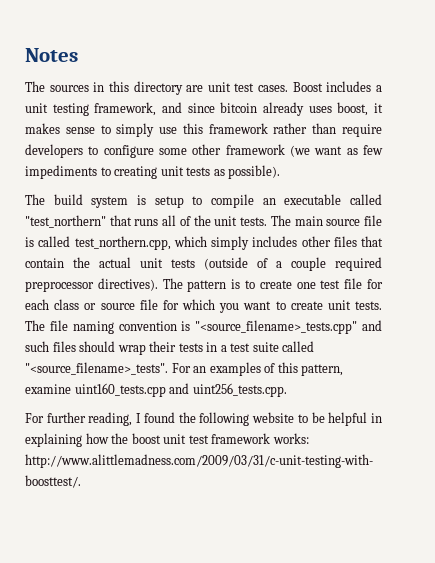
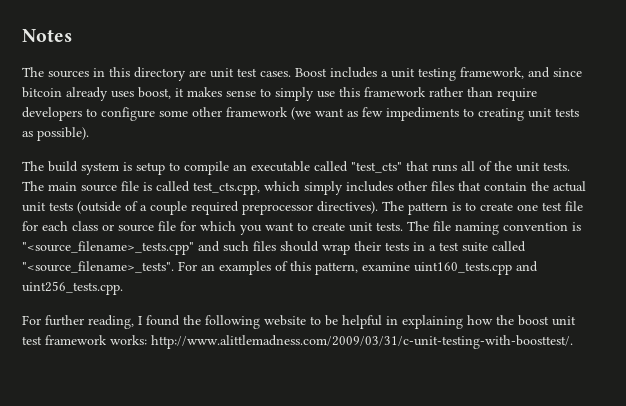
- The build system is setup to compile an executable called "test_northern" that runs all of the unit tests.
+ The build system is setup to compile an executable called "test_cts" that runs all of the unit tests.
- The main source file is called test_northern.cpp, which simply includes other files that contain the actual unit tests (outside of a couple required preprocessor directives).
+ The main source file is called test_cts.cpp, which simply includes other files that contain the actual unit tests (outside of a couple required preprocessor directives).

